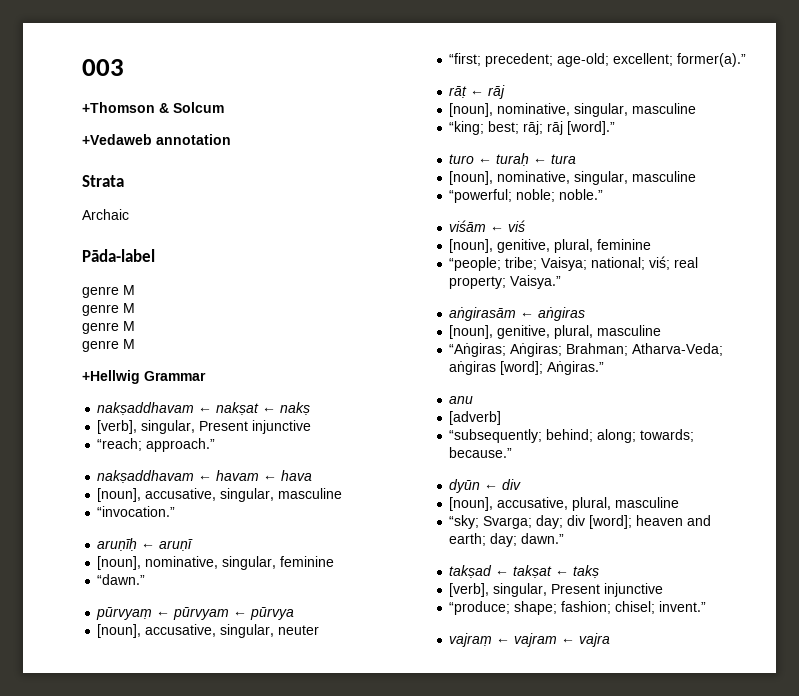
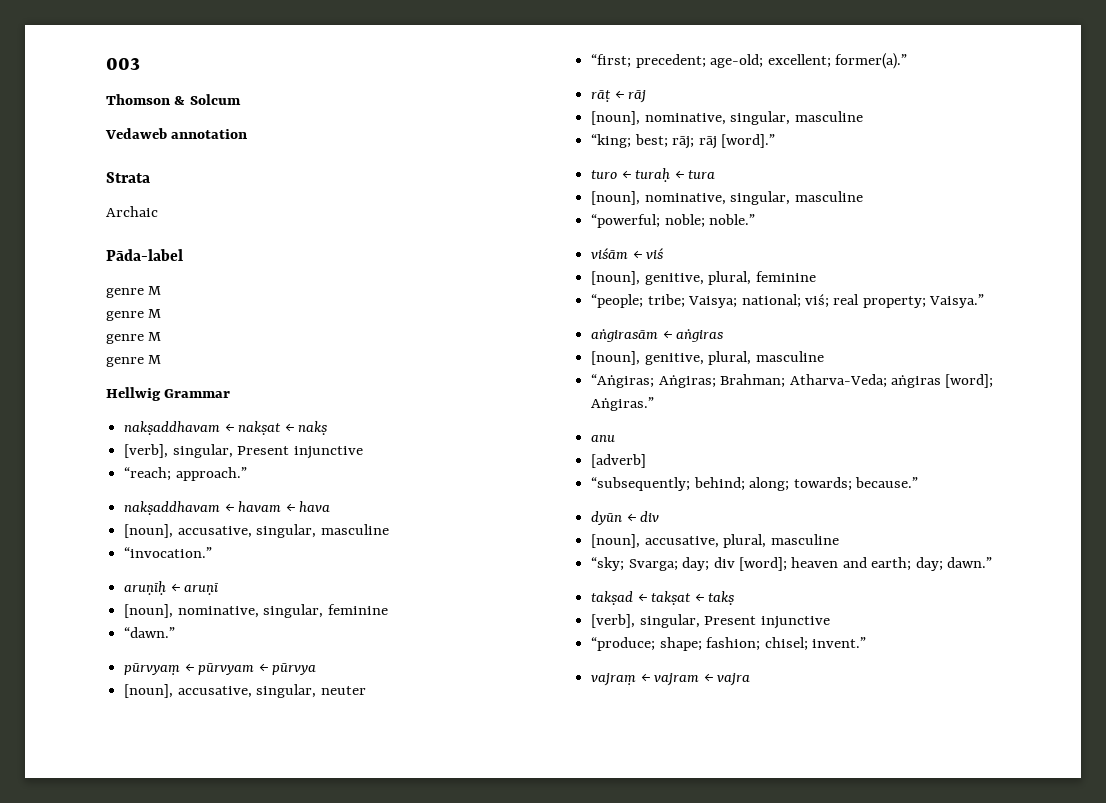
- +Thomson & Solcum
+ Thomson & Solcum
- +Vedaweb annotation
+ Vedaweb annotation
- +Hellwig Grammar
+ Hellwig Grammar

